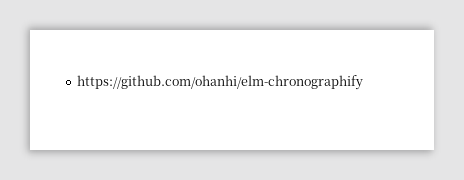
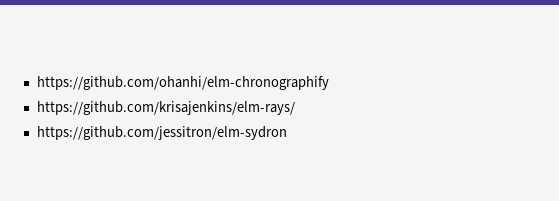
+ https://github.com/krisajenkins/elm-rays/
+ https://github.com/jessitron/elm-sydron

